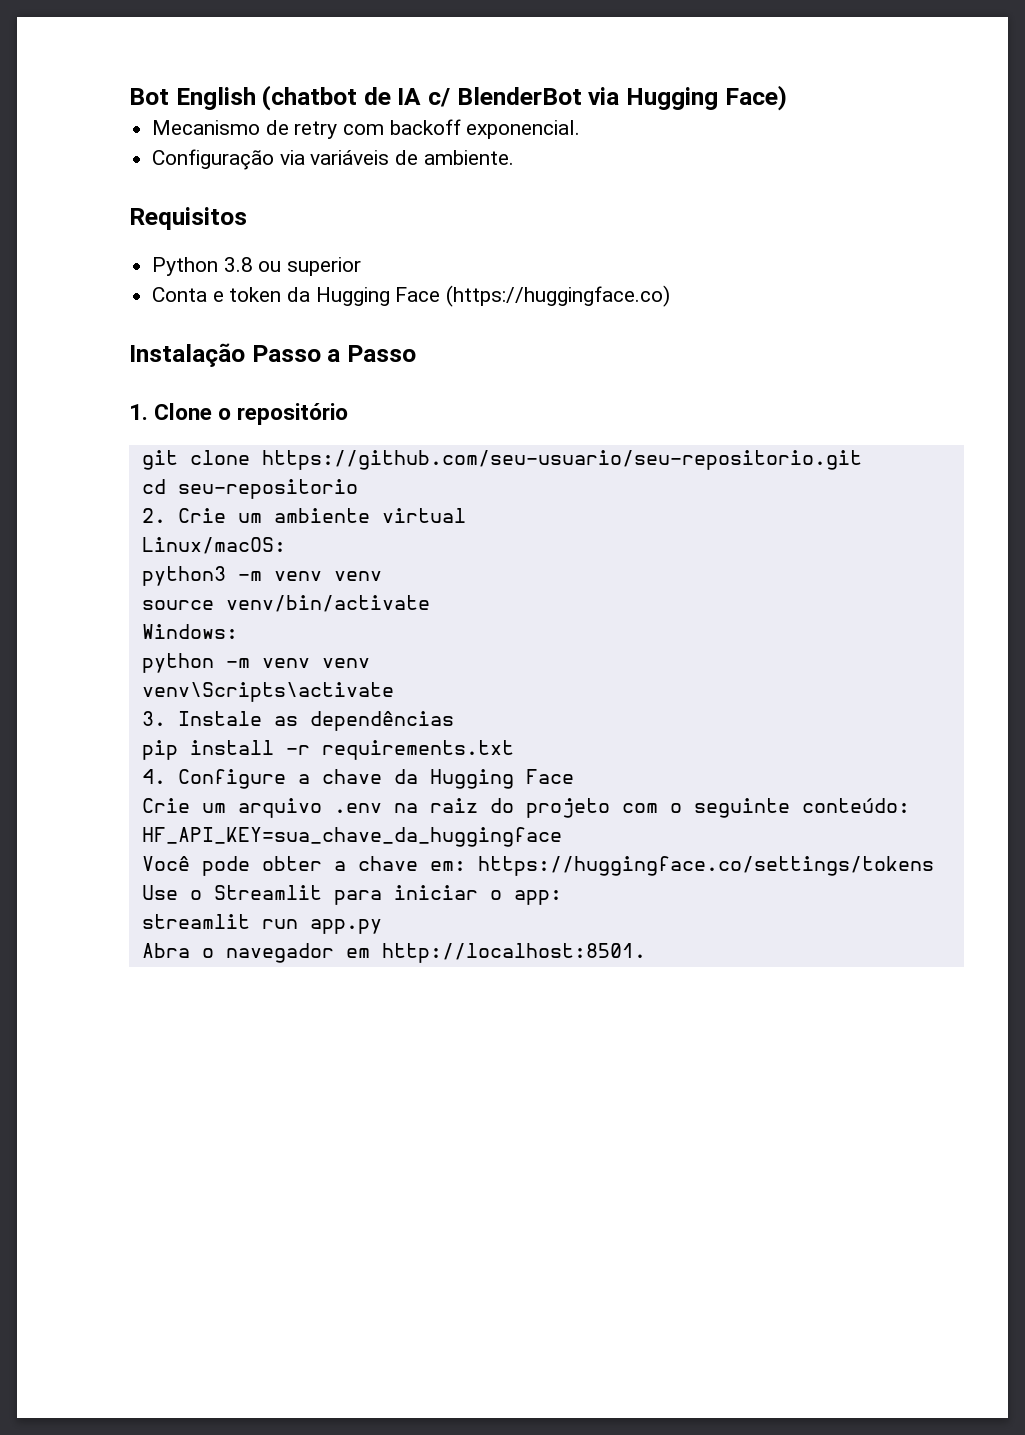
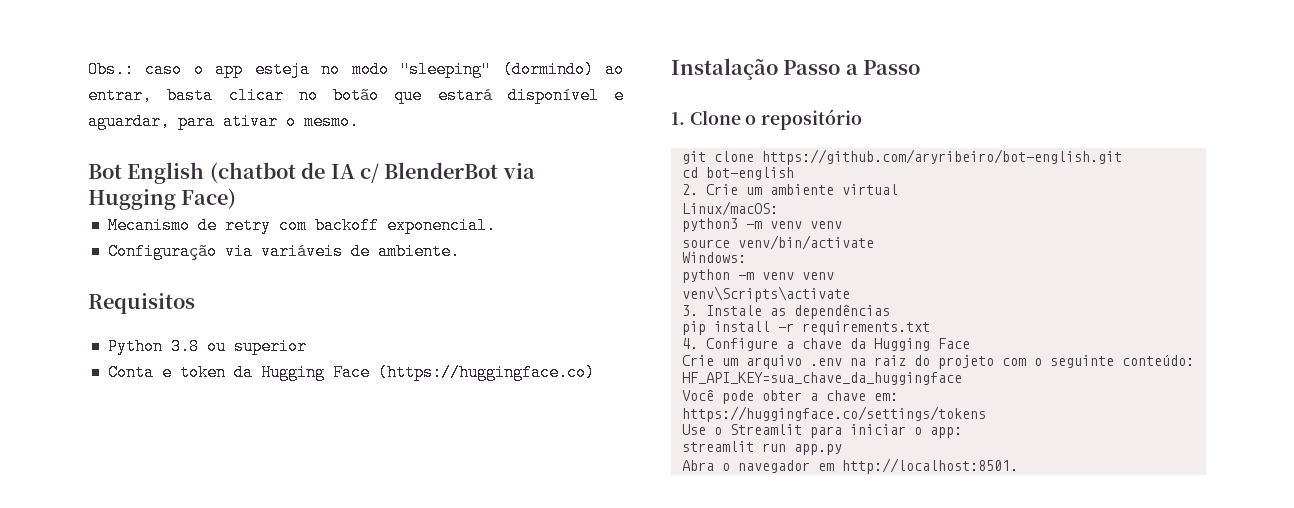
+ Obs.: caso o app esteja no modo "sleeping" (dormindo) ao entrar, basta clicar no botão que estará disponível e aguardar, para ativar o mesmo.
- git clone https://github.com/seu-usuario/seu-repositorio.git
+ git clone https://github.com/aryribeiro/bot-english.git
- cd seu-repositorio
+ cd bot-english

